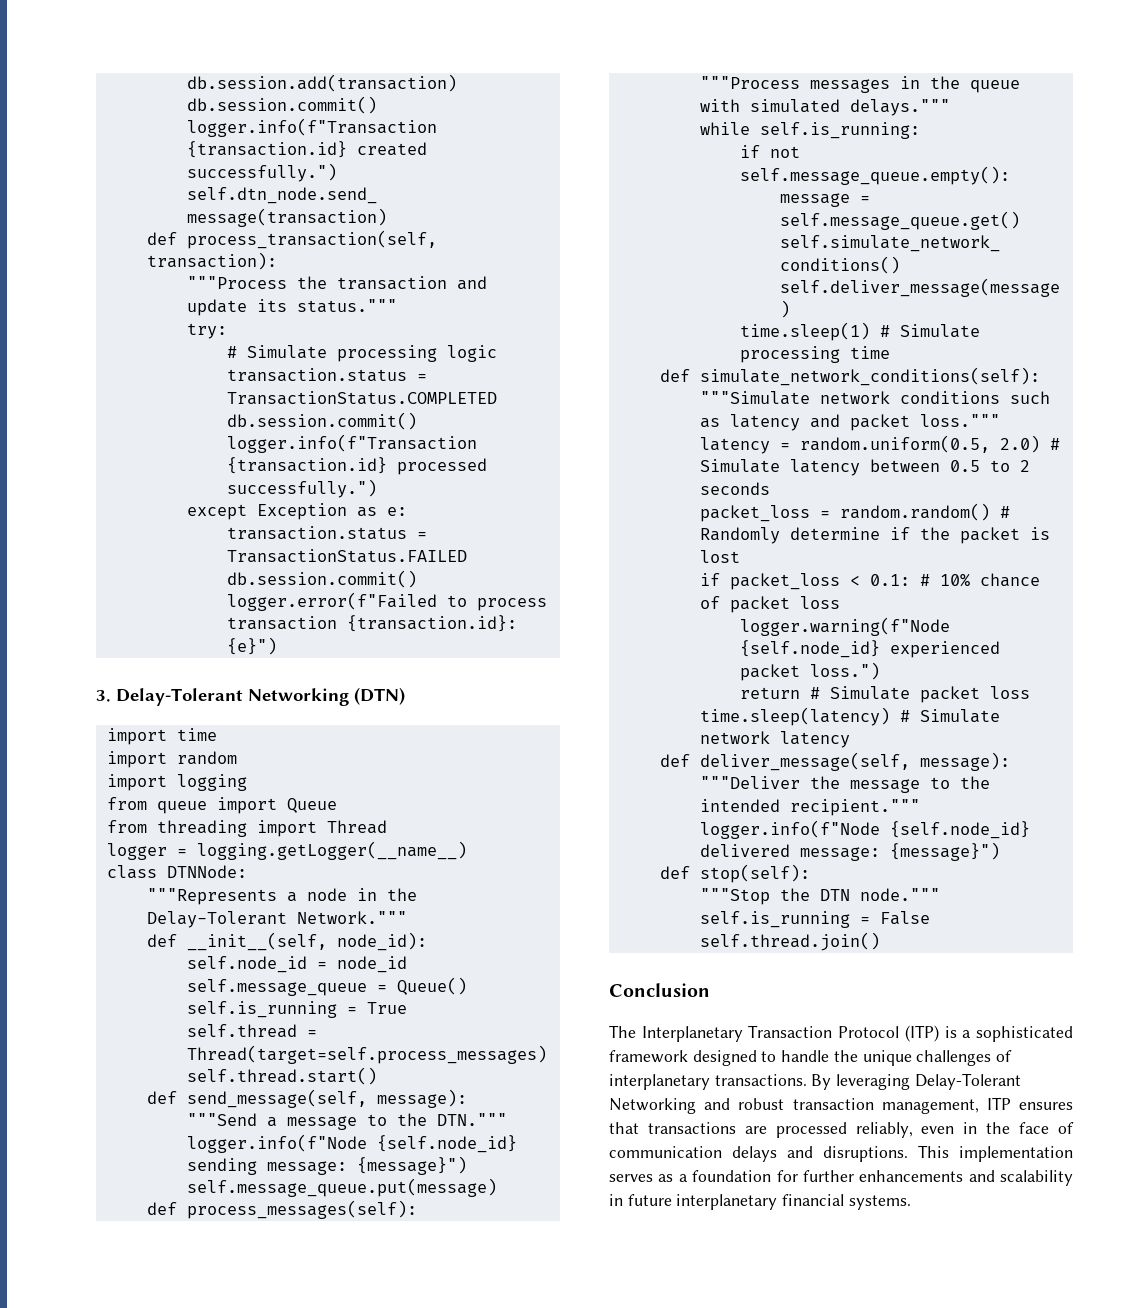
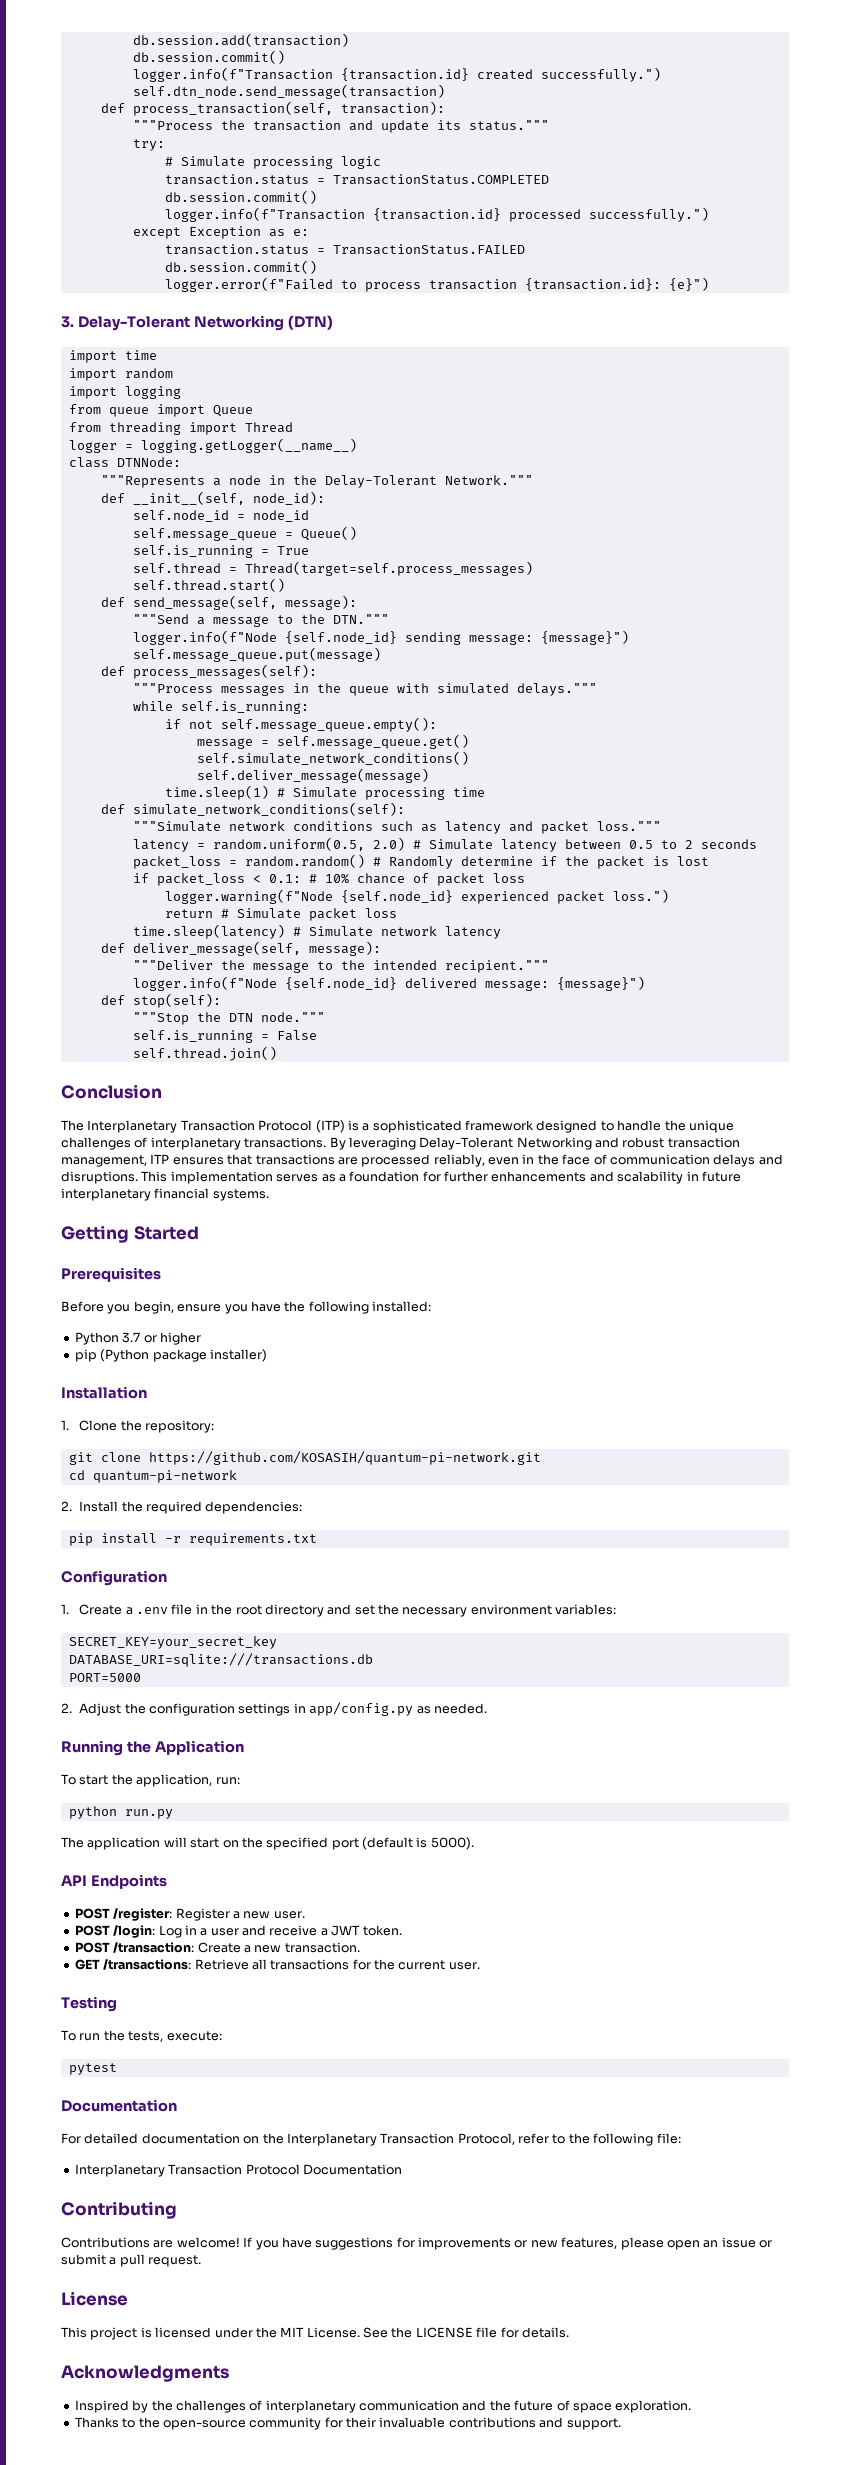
+ Getting Started
+ Prerequisites
+ Before you begin, ensure you have the following installed:
+ Python 3.7 or higher
+ pip (Python package installer)
+ Installation
+ 1. Clone the repository:
+ git clone https://github.com/KOSASIH/quantum-pi-network.git
+ cd quantum-pi-network
+ 2. Install the required dependencies:
+ pip install -r requirements.txt
+ Configuration
+ 1. Create a .env file in the root directory and set the necessary environment variables:
+ SECRET_KEY=your_secret_key
+ DATABASE_URI=sqlite:///transactions.db
+ PORT=5000
+ 2. Adjust the configuration settings in app/config.py as needed.
+ Running the Application
+ To start the application, run:
+ python run.py
+ The application will start on the specified port (default is 5000).
+ API Endpoints
+ POST /register: Register a new user.
+ POST /login: Log in a user and receive a JWT token.
+ POST /transaction: Create a new transaction.
+ GET /transactions: Retrieve all transactions for the current user.
+ Testing
+ To run the tests, execute:
+ pytest
+ Documentation
+ For detailed documentation on the Interplanetary Transaction Protocol, refer to the following file:
+ Interplanetary Transaction Protocol Documentation
+ Contributing
+ Contributions are welcome! If you have suggestions for improvements or new features, please open an issue or submit a pull request.
+ License
+ This project is licensed under the MIT License. See the LICENSE file for details.
+ Acknowledgments
+ Inspired by the challenges of interplanetary communication and the future of space exploration.
+ Thanks to the open-source community for their invaluable contributions and support.

